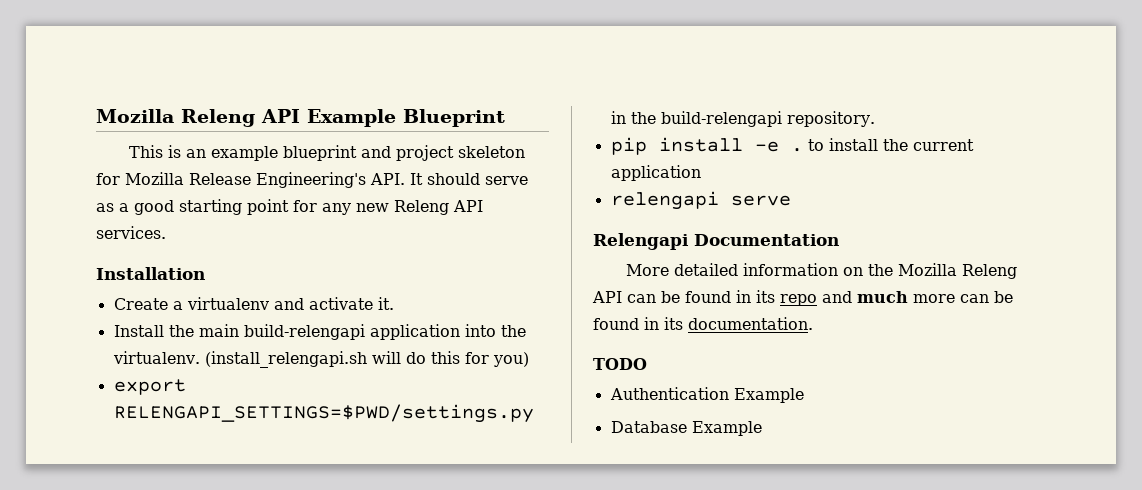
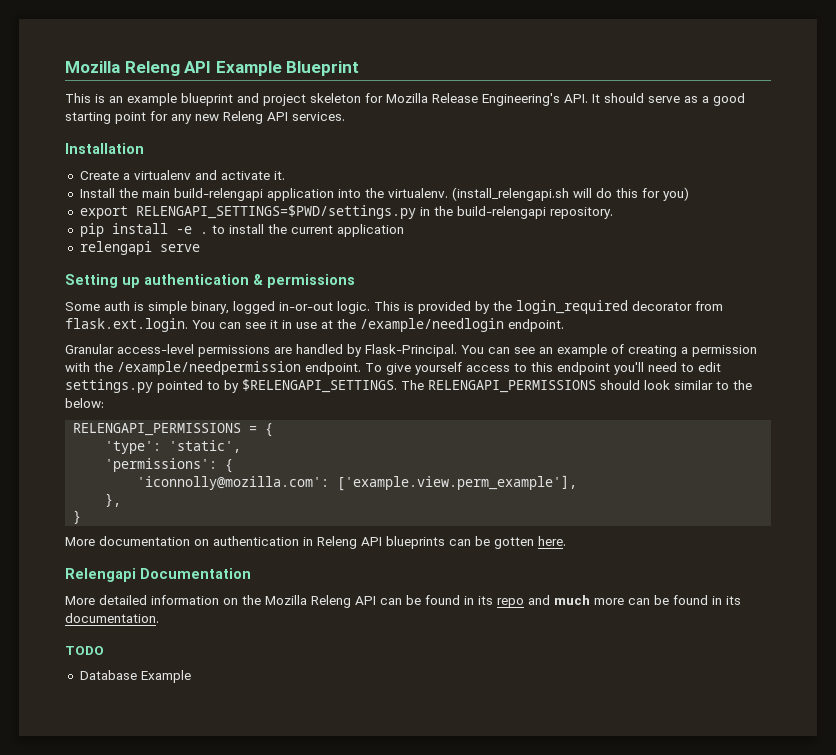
+ Setting up authentication & permissions
+ Some auth is simple binary, logged in-or-out logic. This is provided by the login_required decorator from flask.ext.login. You can see it in use at the /example/needlogin endpoint.
+ Granular access-level permissions are handled by Flask-Principal. You can see an example of creating a permission with the /example/needpermission endpoint. To give yourself access to this endpoint you'll need to edit settings.py pointed to by $RELENGAPI_SETTINGS. The RELENGAPI_PERMISSIONS should look similar to the below:
+ RELENGAPI_PERMISSIONS = {
+ 'type': 'static',
+ 'permissions': {
+ 'iconnolly@mozilla.com': ['example.view.perm_example'],
+ },
+ }
+ More documentation on authentication in Releng API blueprints can be gotten here.
- Authentication Example

